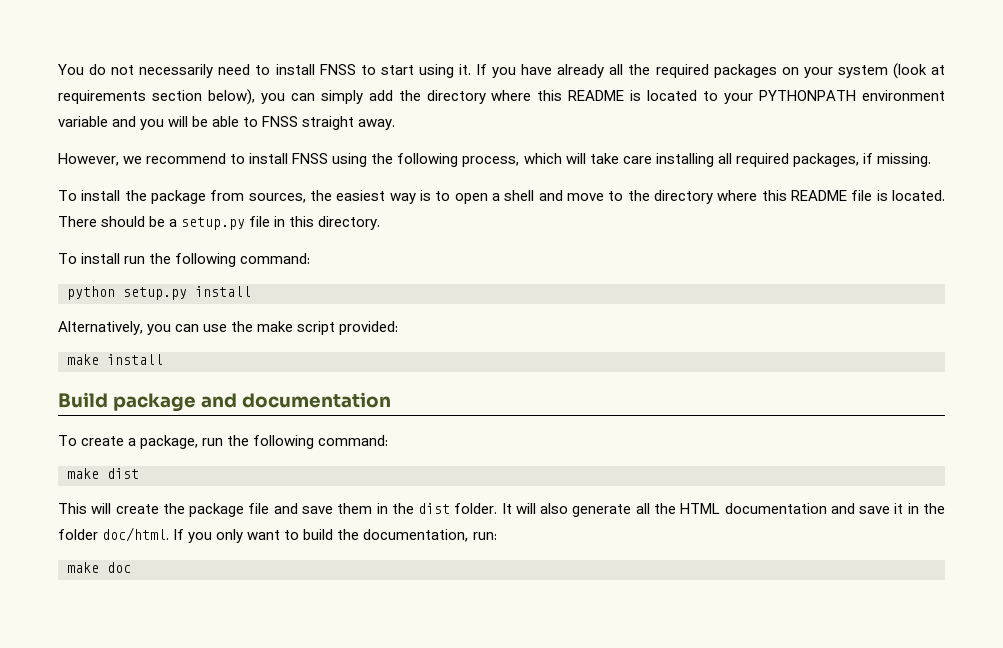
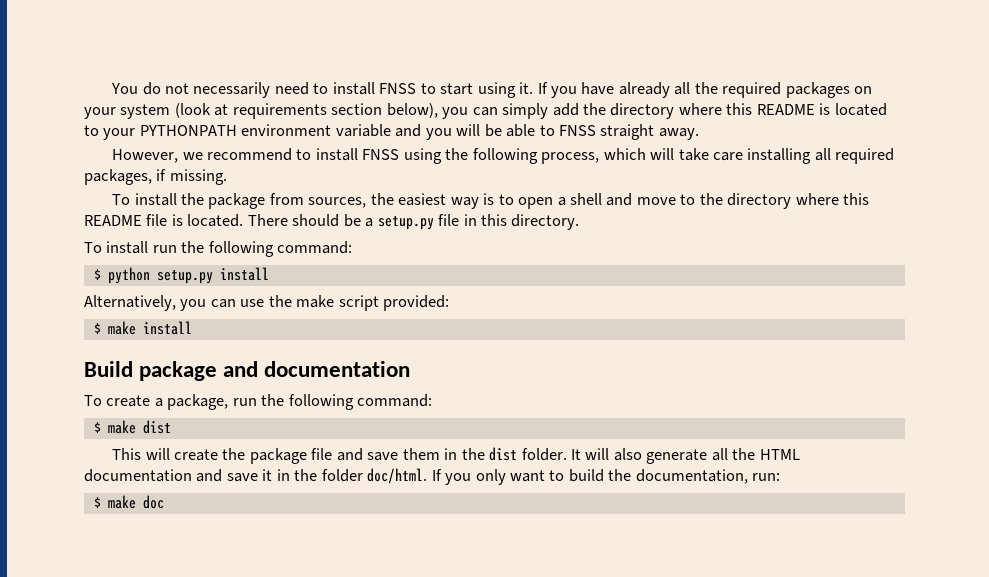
- python setup.py install
+ $ python setup.py install
- make install
+ $ make install
- make dist
+ $ make dist
- make doc
+ $ make doc

